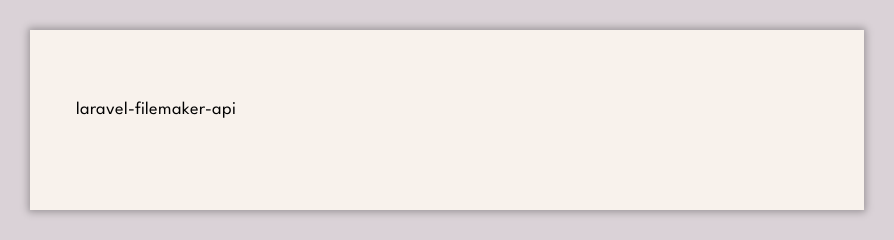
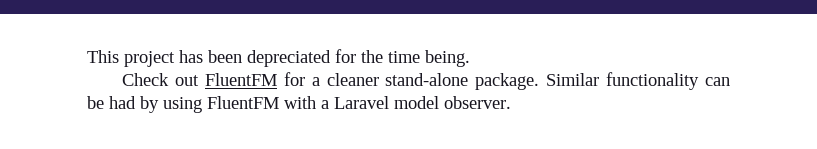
- laravel-filemaker-api
+ This project has been depreciated for the time being.
+ Check out FluentFM for a cleaner stand-alone package. Similar functionality can be had by using FluentFM with a Laravel model observer.

